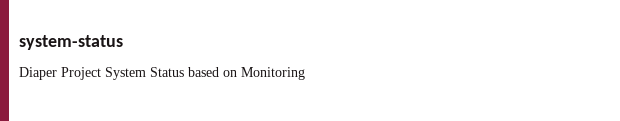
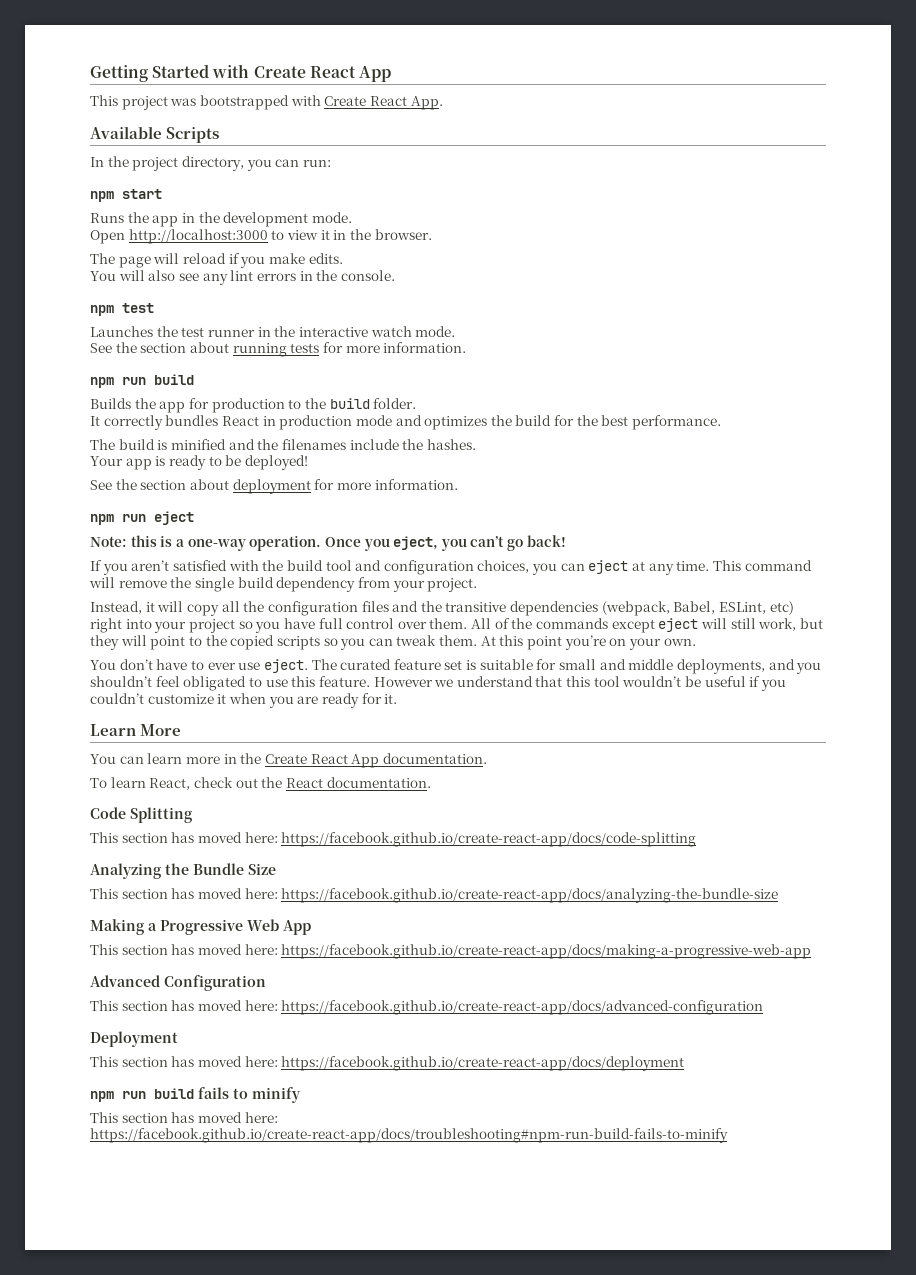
- system-status
- Diaper Project System Status based on Monitoring
+ Getting Started with Create React App
+ This project was bootstrapped with Create React App.
+ Available Scripts
+ In the project directory, you can run:
+ npm start
+ Runs the app in the development mode.
+ Open http://localhost:3000 to view it in the browser.
+ The page will reload if you make edits.
+ You will also see any lint errors in the console.
+ npm test
+ Launches the test runner in the interactive watch mode.
+ See the section about running tests for more information.
+ npm run build
+ Builds the app for production to the build folder.
+ It correctly bundles React in production mode and optimizes the build for the best performance.
+ The build is minified and the filenames include the hashes.
+ Your app is ready to be deployed!
+ See the section about deployment for more information.
+ npm run eject
+ Note: this is a one-way operation. Once you eject, you can’t go back!
+ If you aren’t satisfied with the build tool and configuration choices, you can eject at any time. This command will remove the single build dependency from your project.
+ Instead, it will copy all the configuration files and the transitive dependencies (webpack, Babel, ESLint, etc) right into your project so you have full control over them. All of the commands except eject will still work, but they will point to the copied scripts so you can tweak them. At this point you’re on your own.
+ You don’t have to ever use eject. The curated feature set is suitable for small and middle deployments, and you shouldn’t feel obligated to use this feature. However we understand that this tool wouldn’t be useful if you couldn’t customize it when you are ready for it.
+ Learn More
+ You can learn more in the Create React App documentation.
+ To learn React, check out the React documentation.
+ Code Splitting
+ This section has moved here: https://facebook.github.io/create-react-app/docs/code-splitting
+ Analyzing the Bundle Size
+ This section has moved here: https://facebook.github.io/create-react-app/docs/analyzing-the-bundle-size
+ Making a Progressive Web App
+ This section has moved here: https://facebook.github.io/create-react-app/docs/making-a-progressive-web-app
+ Advanced Configuration
+ This section has moved here: https://facebook.github.io/create-react-app/docs/advanced-configuration
+ Deployment
+ This section has moved here: https://facebook.github.io/create-react-app/docs/deployment
+ npm run build fails to minify
+ This section has moved here: https://facebook.github.io/create-react-app/docs/troubleshooting#npm-run-build-fails-to-minify

